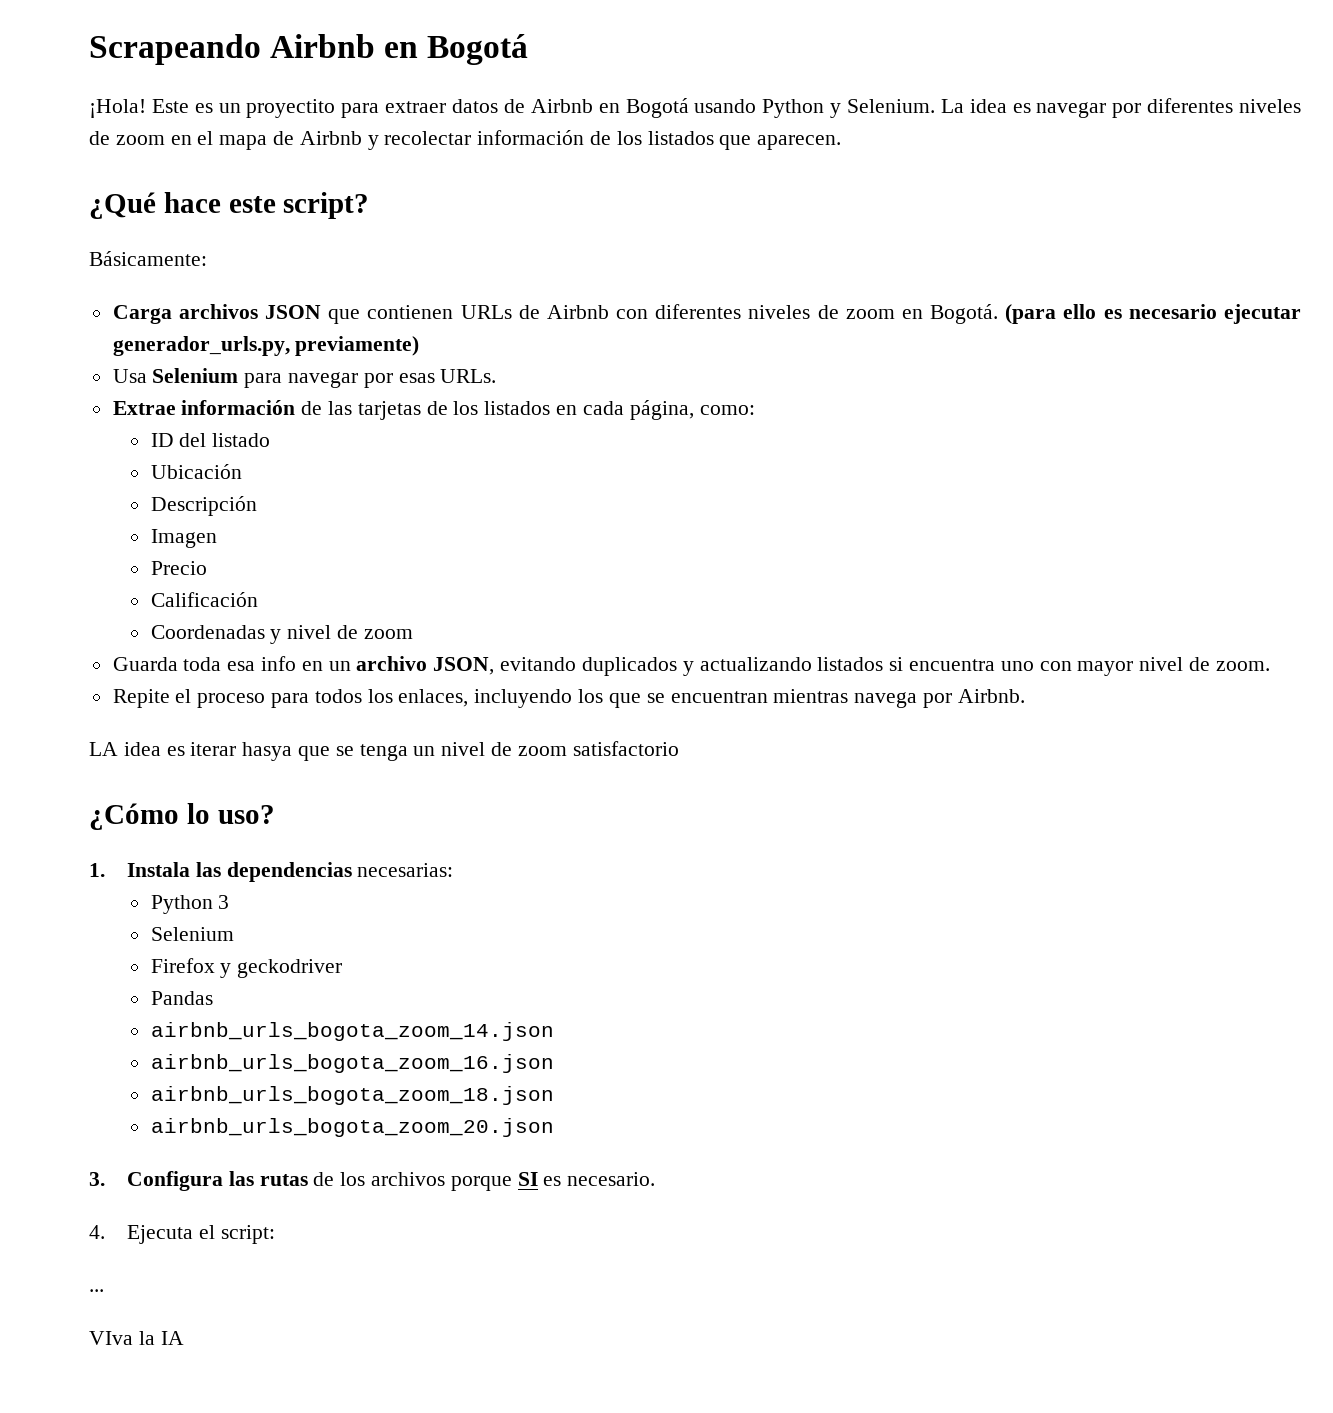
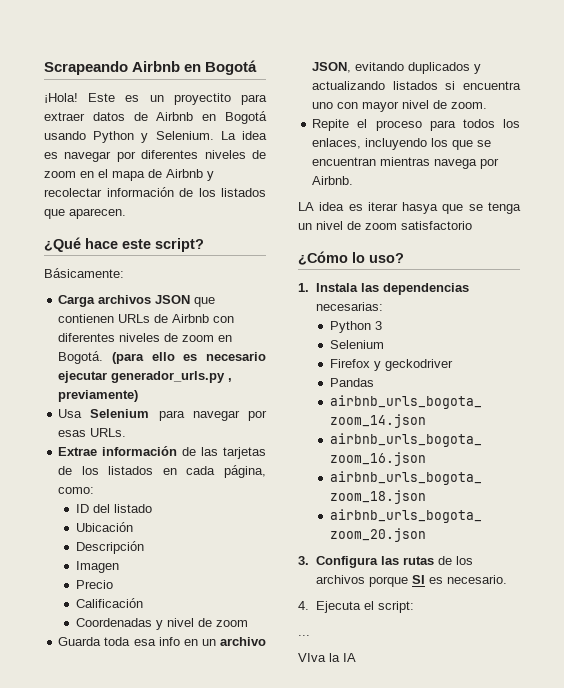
- (para ello es necesario ejecutar generador_urls.py, previamente)
+ (para ello es necesario ejecutar generador_urls.py , previamente)

